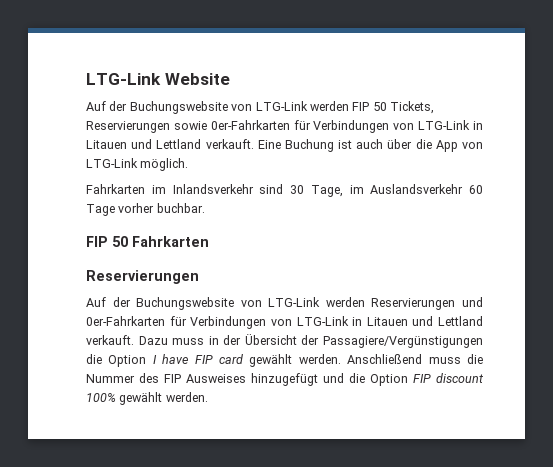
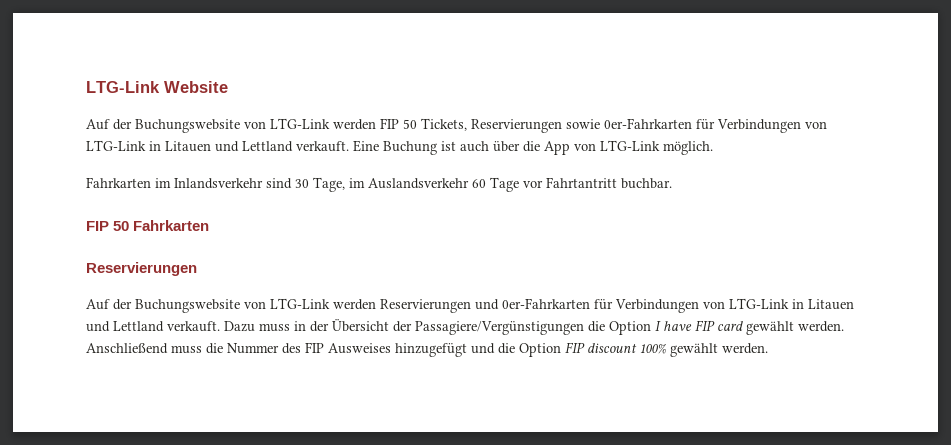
- Fahrkarten im Inlandsverkehr sind 30 Tage, im Auslandsverkehr 60 Tage vorher buchbar.
+ Fahrkarten im Inlandsverkehr sind 30 Tage, im Auslandsverkehr 60 Tage vor Fahrtantritt buchbar.

